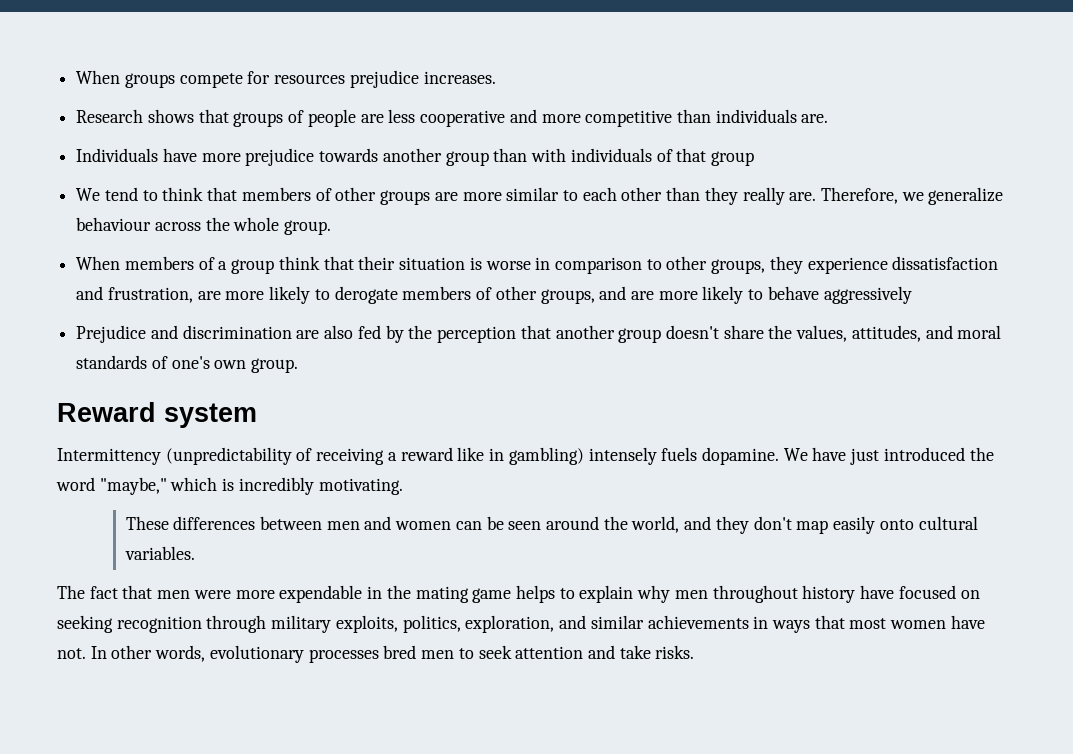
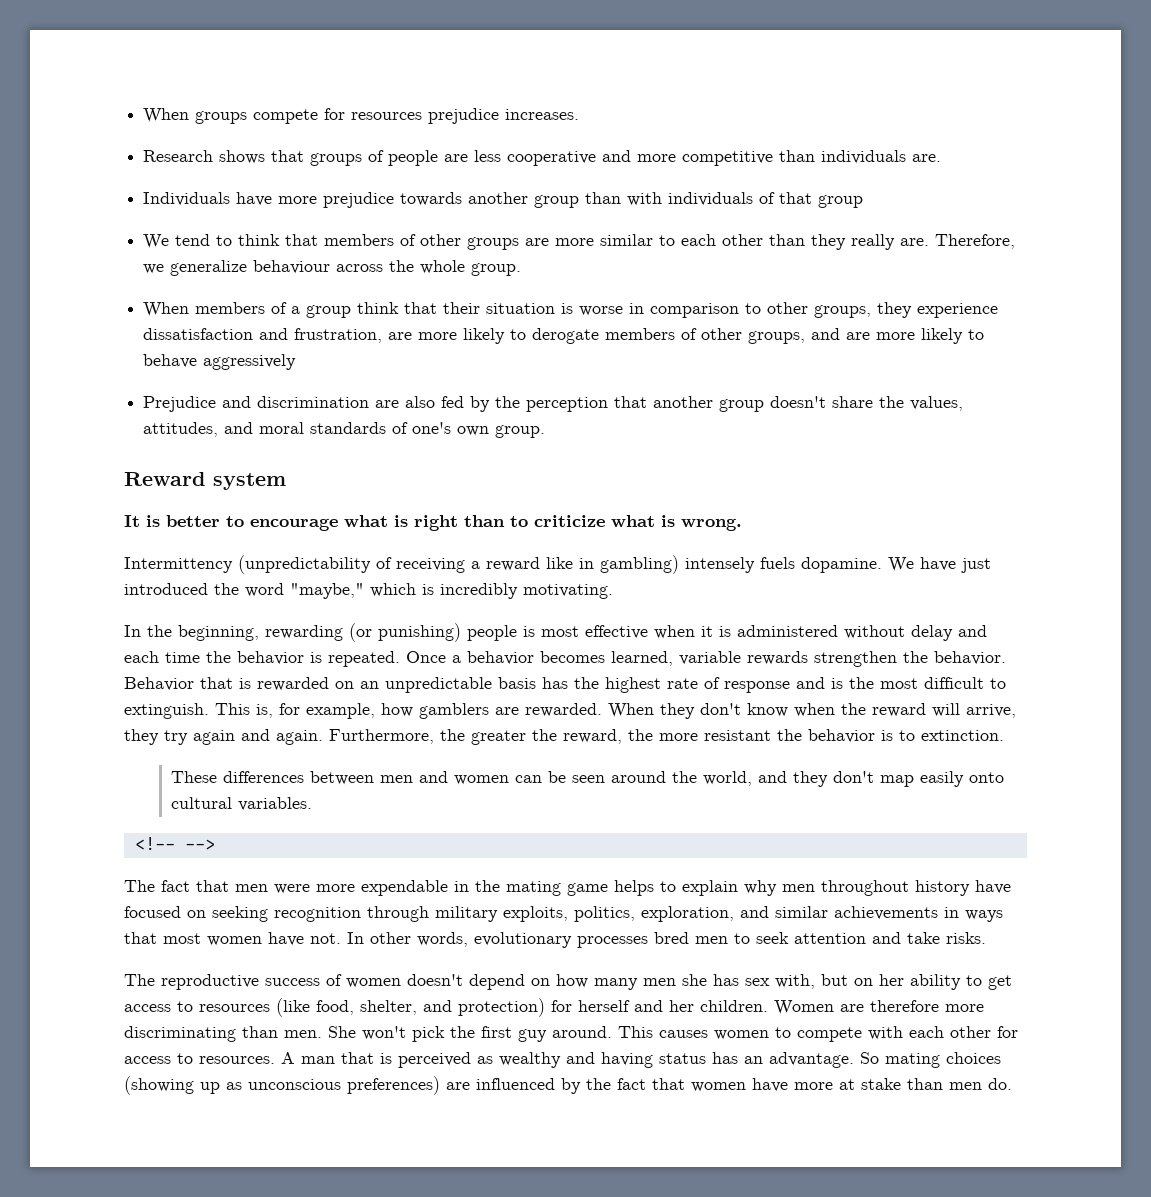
+ It is better to encourage what is right than to criticize what is wrong.
+ In the beginning, rewarding (or punishing) people is most effective when it is administered without delay and each time the behavior is repeated. Once a behavior becomes learned, variable rewards strengthen the behavior. Behavior that is rewarded on an unpredictable basis has the highest rate of response and is the most difficult to extinguish. This is, for example, how gamblers are rewarded. When they don't know when the reward will arrive, they try again and again. Furthermore, the greater the reward, the more resistant the behavior is to extinction.
+ <!-- -->
+ The reproductive success of women doesn't depend on how many men she has sex with, but on her ability to get access to resources (like food, shelter, and protection) for herself and her children. Women are therefore more discriminating than men. She won't pick the first guy around. This causes women to compete with each other for access to resources. A man that is perceived as wealthy and having status has an advantage. So mating choices (showing up as unconscious preferences) are influenced by the fact that women have more at stake than men do.

